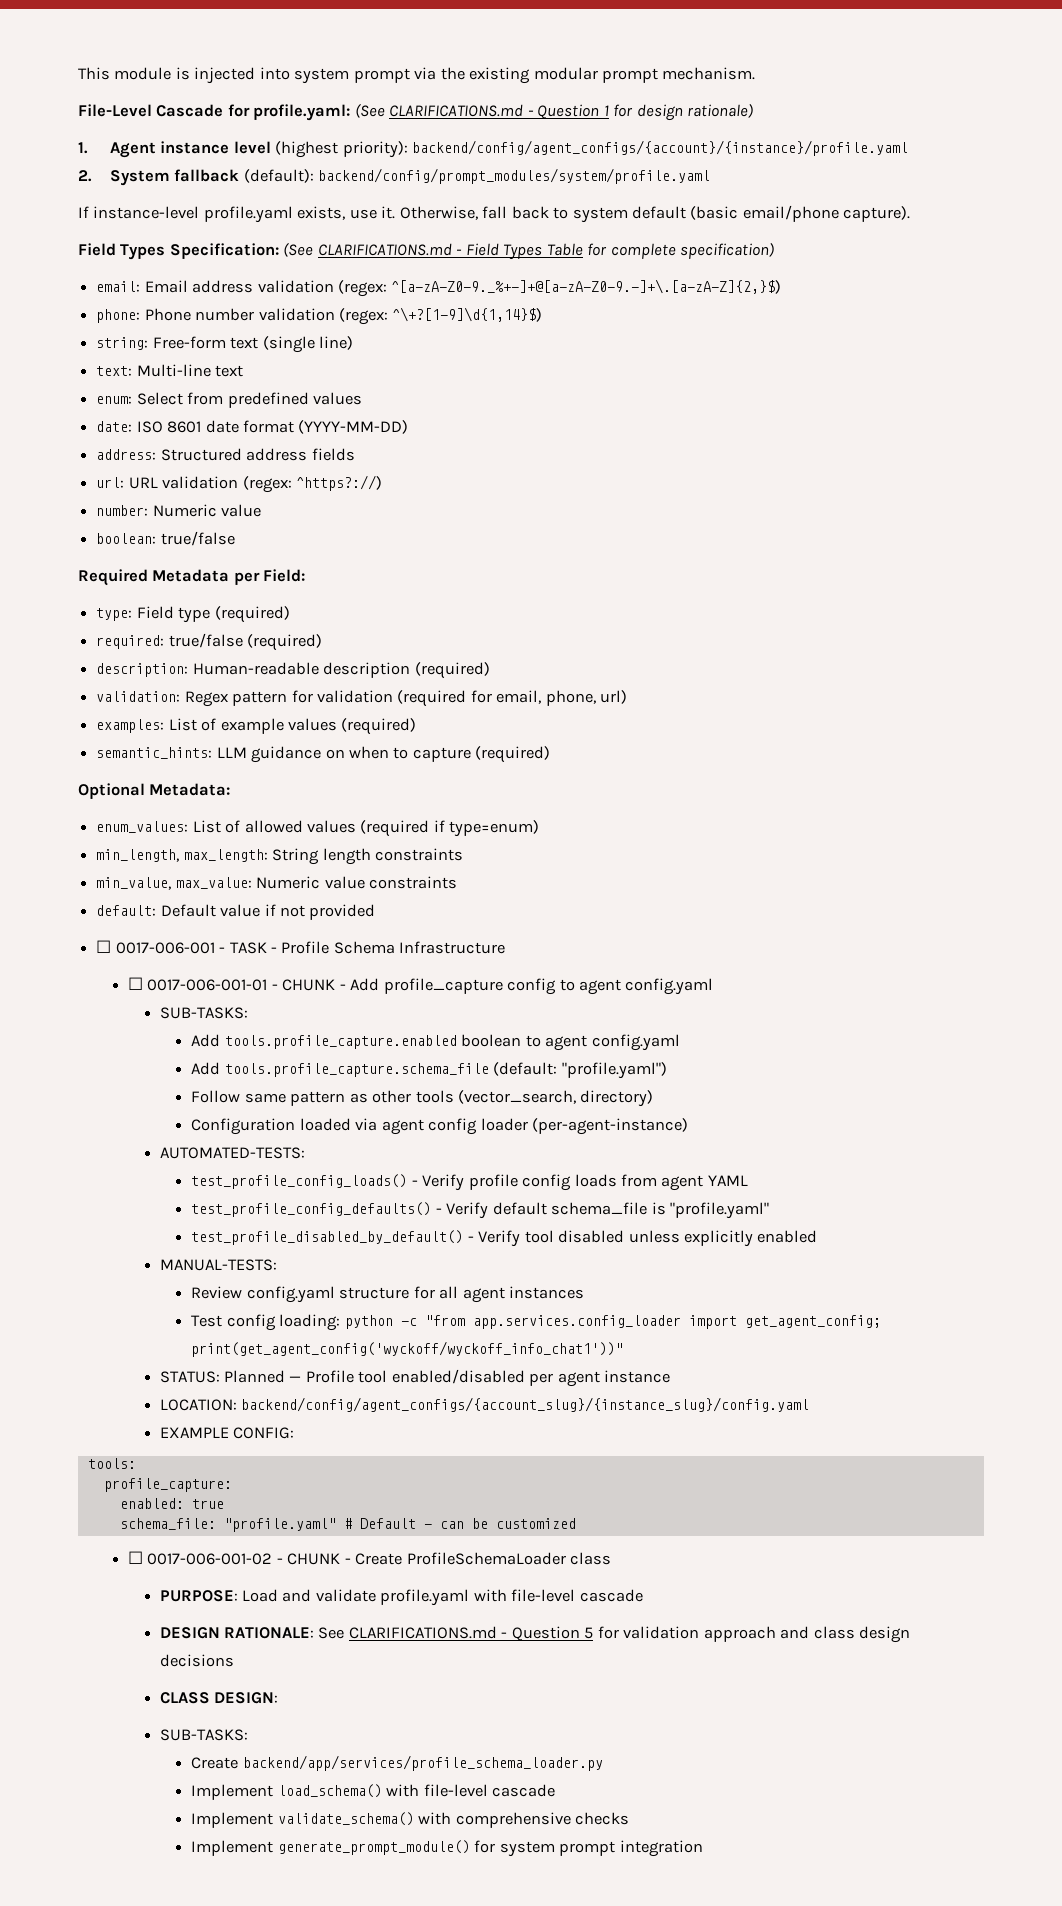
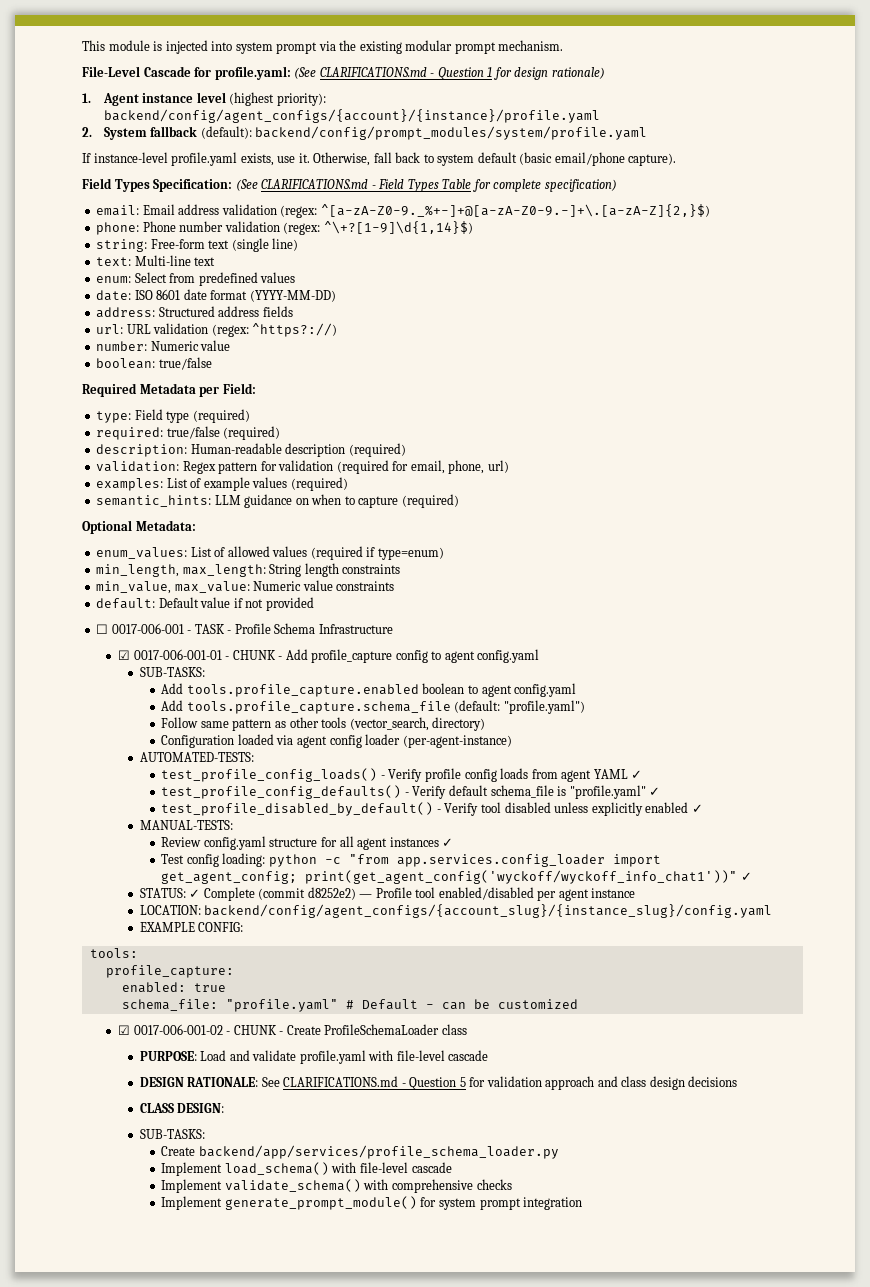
- ☐ 0017-006-001-01 - CHUNK - Add profile_capture config to agent config.yaml
+ ☑ 0017-006-001-01 - CHUNK - Add profile_capture config to agent config.yaml
- test_profile_config_loads() - Verify profile config loads from agent YAML
+ test_profile_config_loads() - Verify profile config loads from agent YAML ✓
- test_profile_config_defaults() - Verify default schema_file is "profile.yaml"
+ test_profile_config_defaults() - Verify default schema_file is "profile.yaml" ✓
- test_profile_disabled_by_default() - Verify tool disabled unless explicitly enabled
+ test_profile_disabled_by_default() - Verify tool disabled unless explicitly enabled ✓
- Review config.yaml structure for all agent instances
+ Review config.yaml structure for all agent instances ✓
- Test config loading: python -c "from app.services.config_loader import get_agent_config; print(get_agent_config('wyckoff/wyckoff_info_chat1'))"
+ Test config loading: python -c "from app.services.config_loader import get_agent_config; print(get_agent_config('wyckoff/wyckoff_info_chat1'))" ✓
- STATUS: Planned — Profile tool enabled/disabled per agent instance
+ STATUS: ✓ Complete (commit d8252e2) — Profile tool enabled/disabled per agent instance
- ☐ 0017-006-001-02 - CHUNK - Create ProfileSchemaLoader class
+ ☑ 0017-006-001-02 - CHUNK - Create ProfileSchemaLoader class

